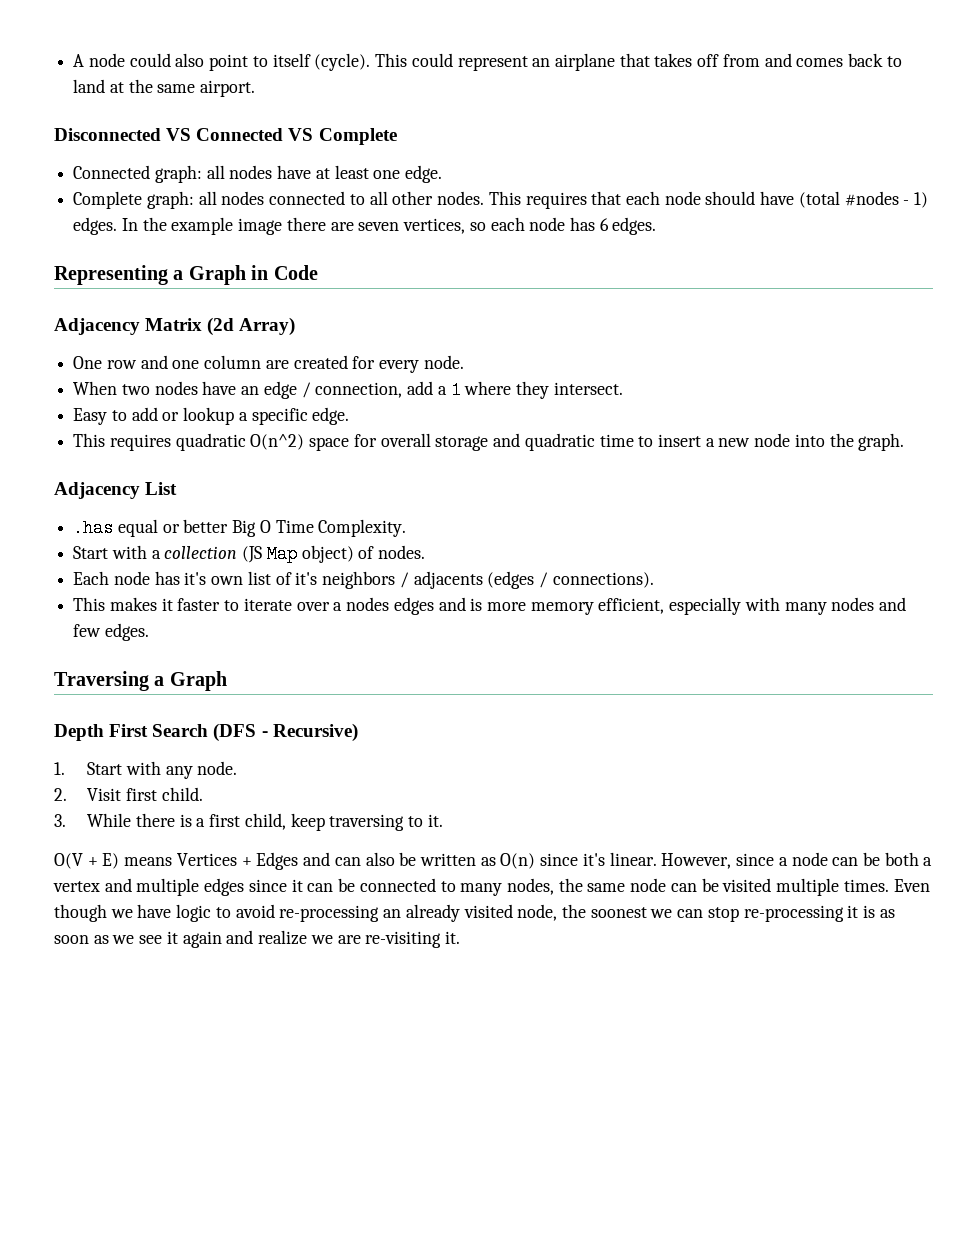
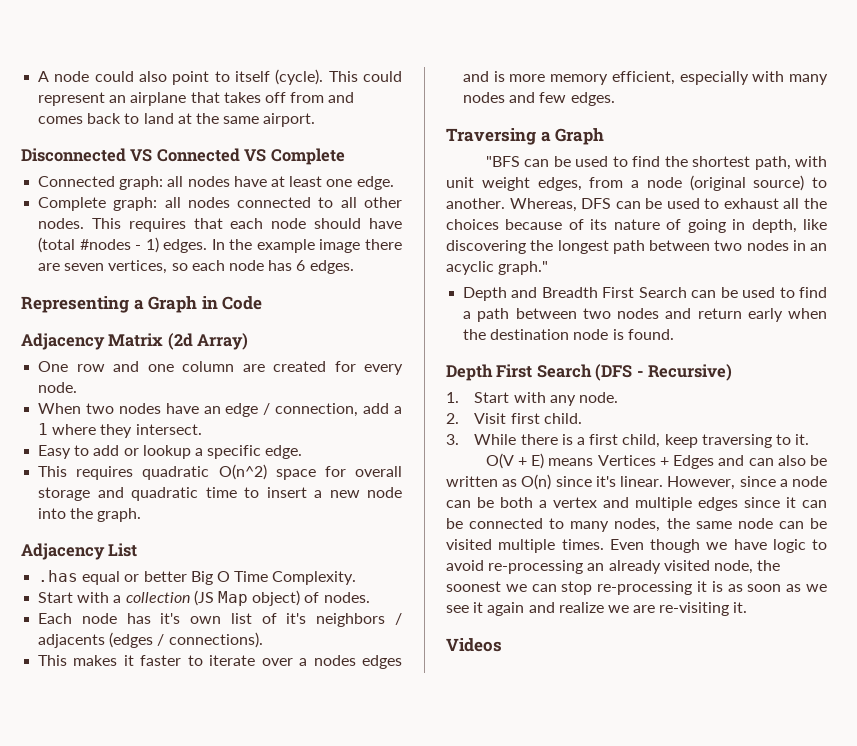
+ "BFS can be used to find the shortest path, with unit weight edges, from a node (original source) to another. Whereas, DFS can be used to exhaust all the choices because of its nature of going in depth, like discovering the longest path between two nodes in an acyclic graph."
+ Depth and Breadth First Search can be used to find a path between two nodes and return early when the destination node is found.
+ Videos

